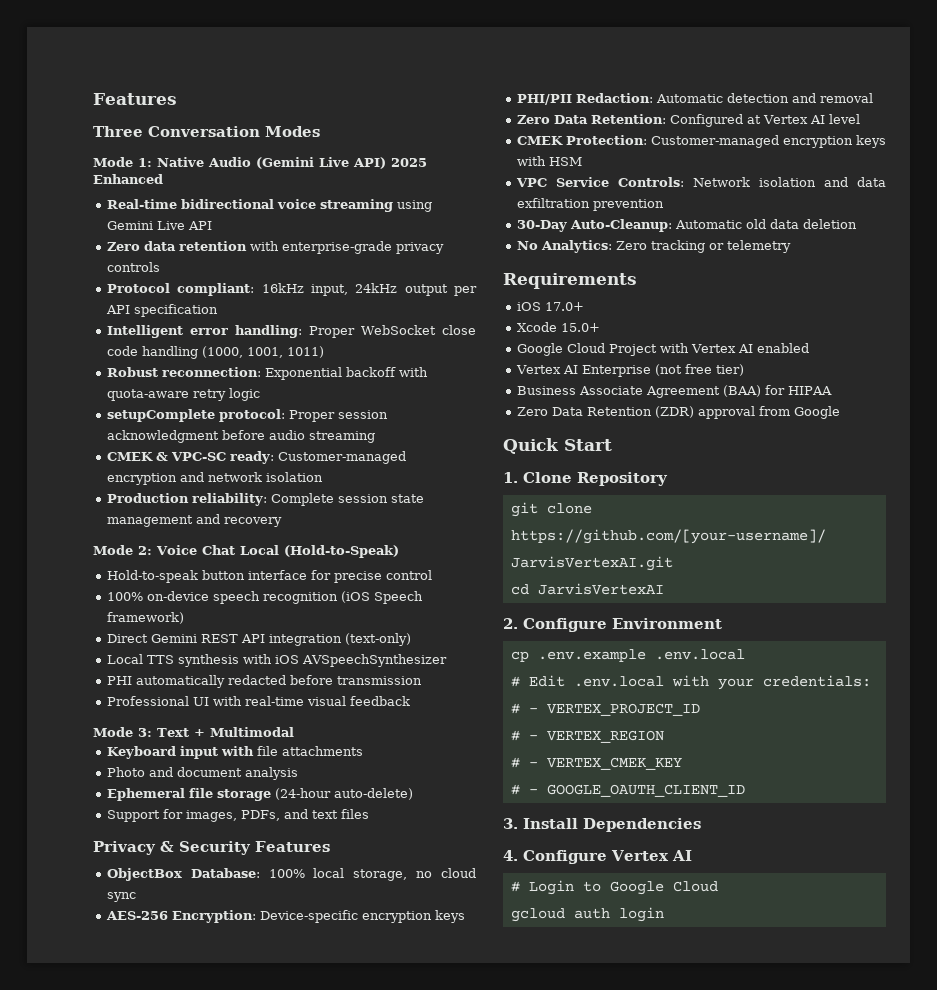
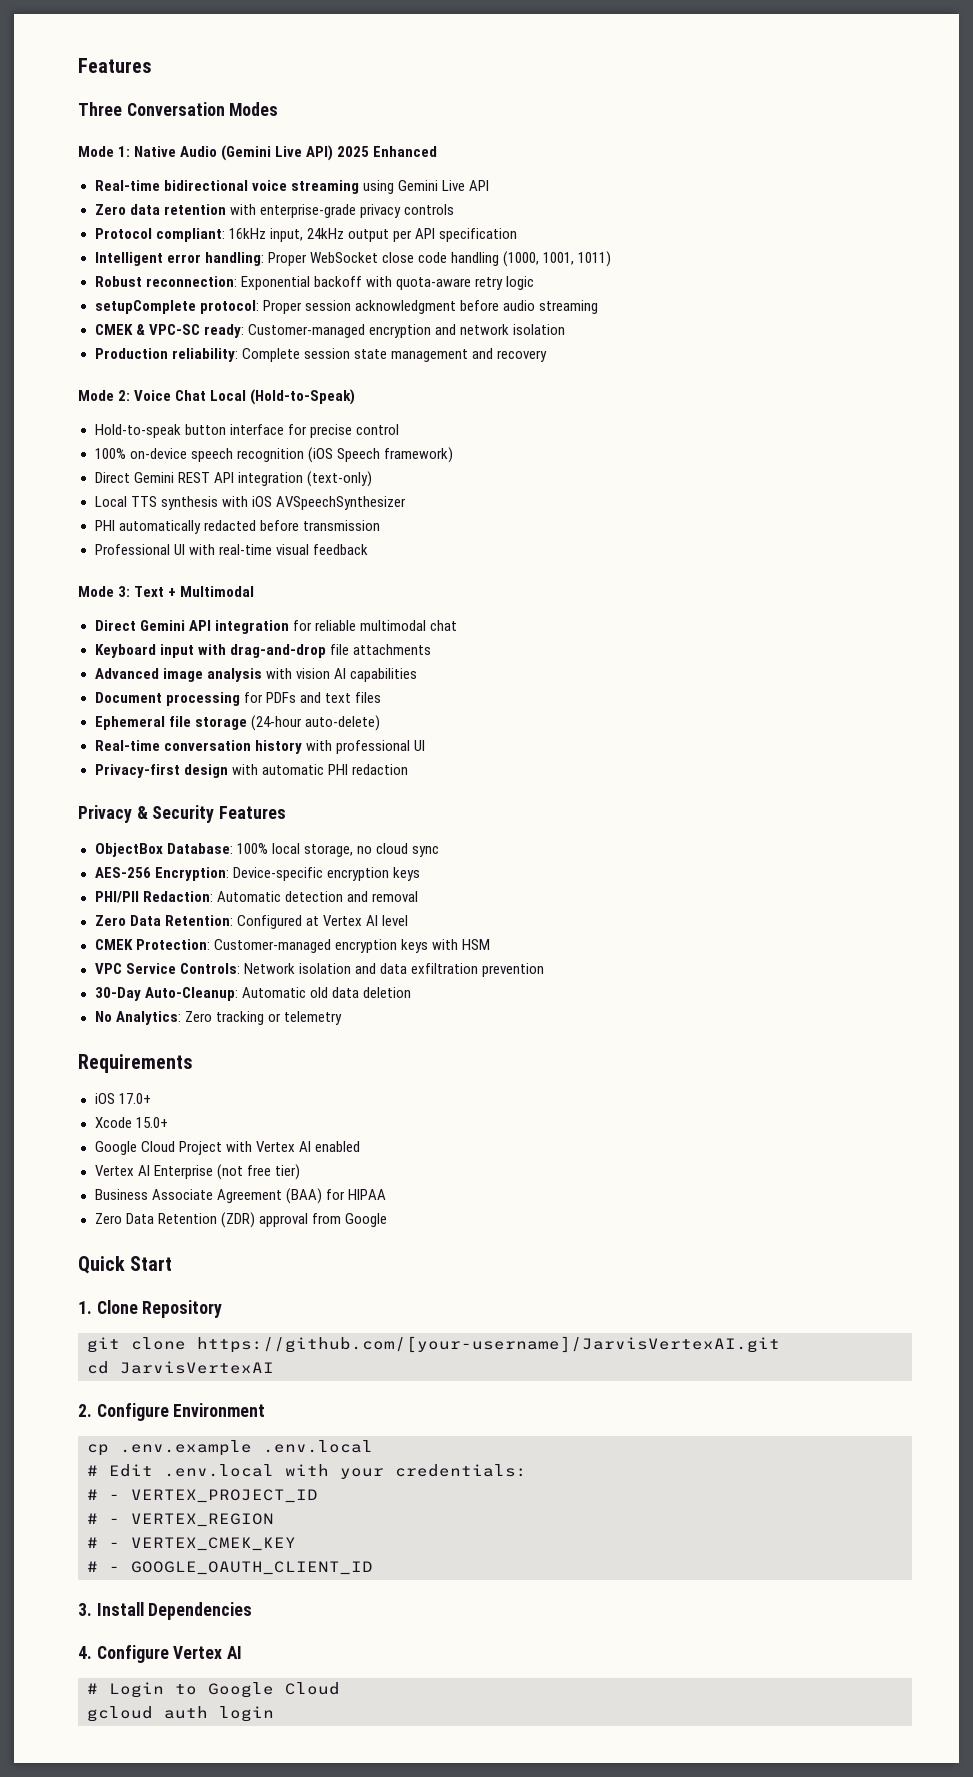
+ Direct Gemini API integration for reliable multimodal chat
- Keyboard input with file attachments
+ Keyboard input with drag-and-drop file attachments
- Photo and document analysis
+ Advanced image analysis with vision AI capabilities
+ Document processing for PDFs and text files
- Support for images, PDFs, and text files
+ Real-time conversation history with professional UI
+ Privacy-first design with automatic PHI redaction

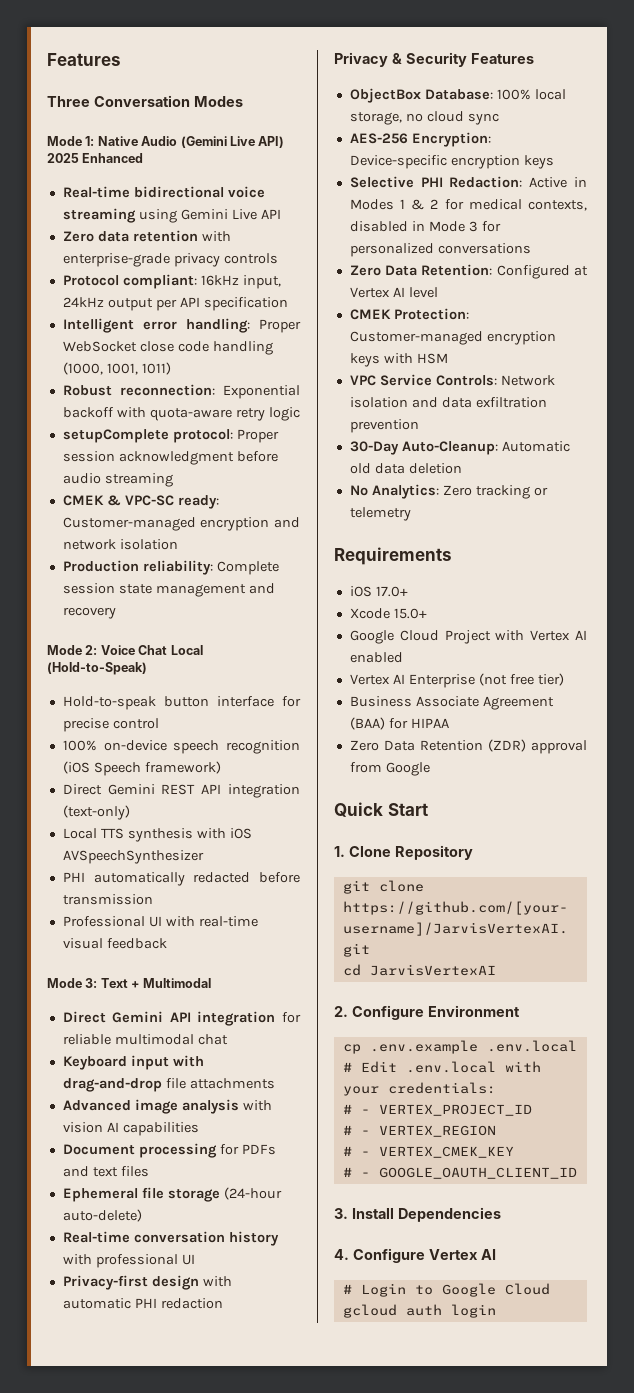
- PHI/PII Redaction: Automatic detection and removal
+ Selective PHI Redaction: Active in Modes 1 & 2 for medical contexts, disabled in Mode 3 for personalized conversations

